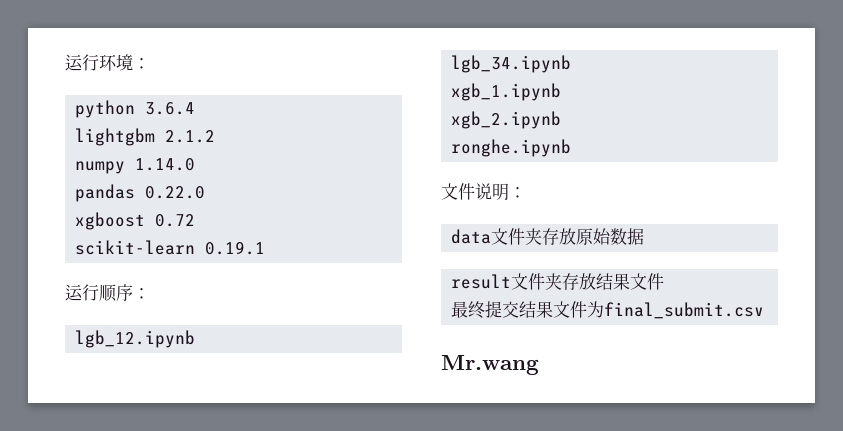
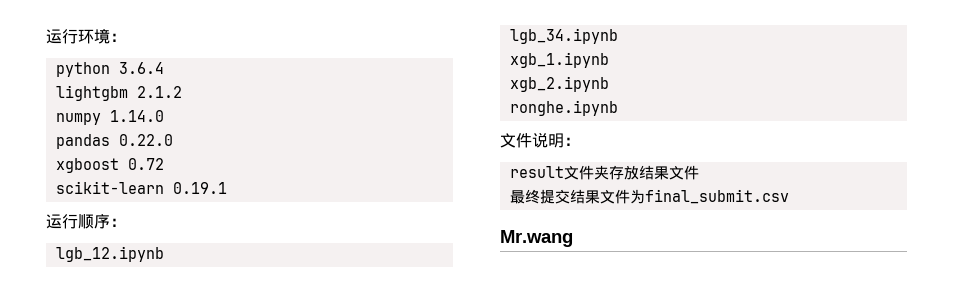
- data文件夹存放原始数据

